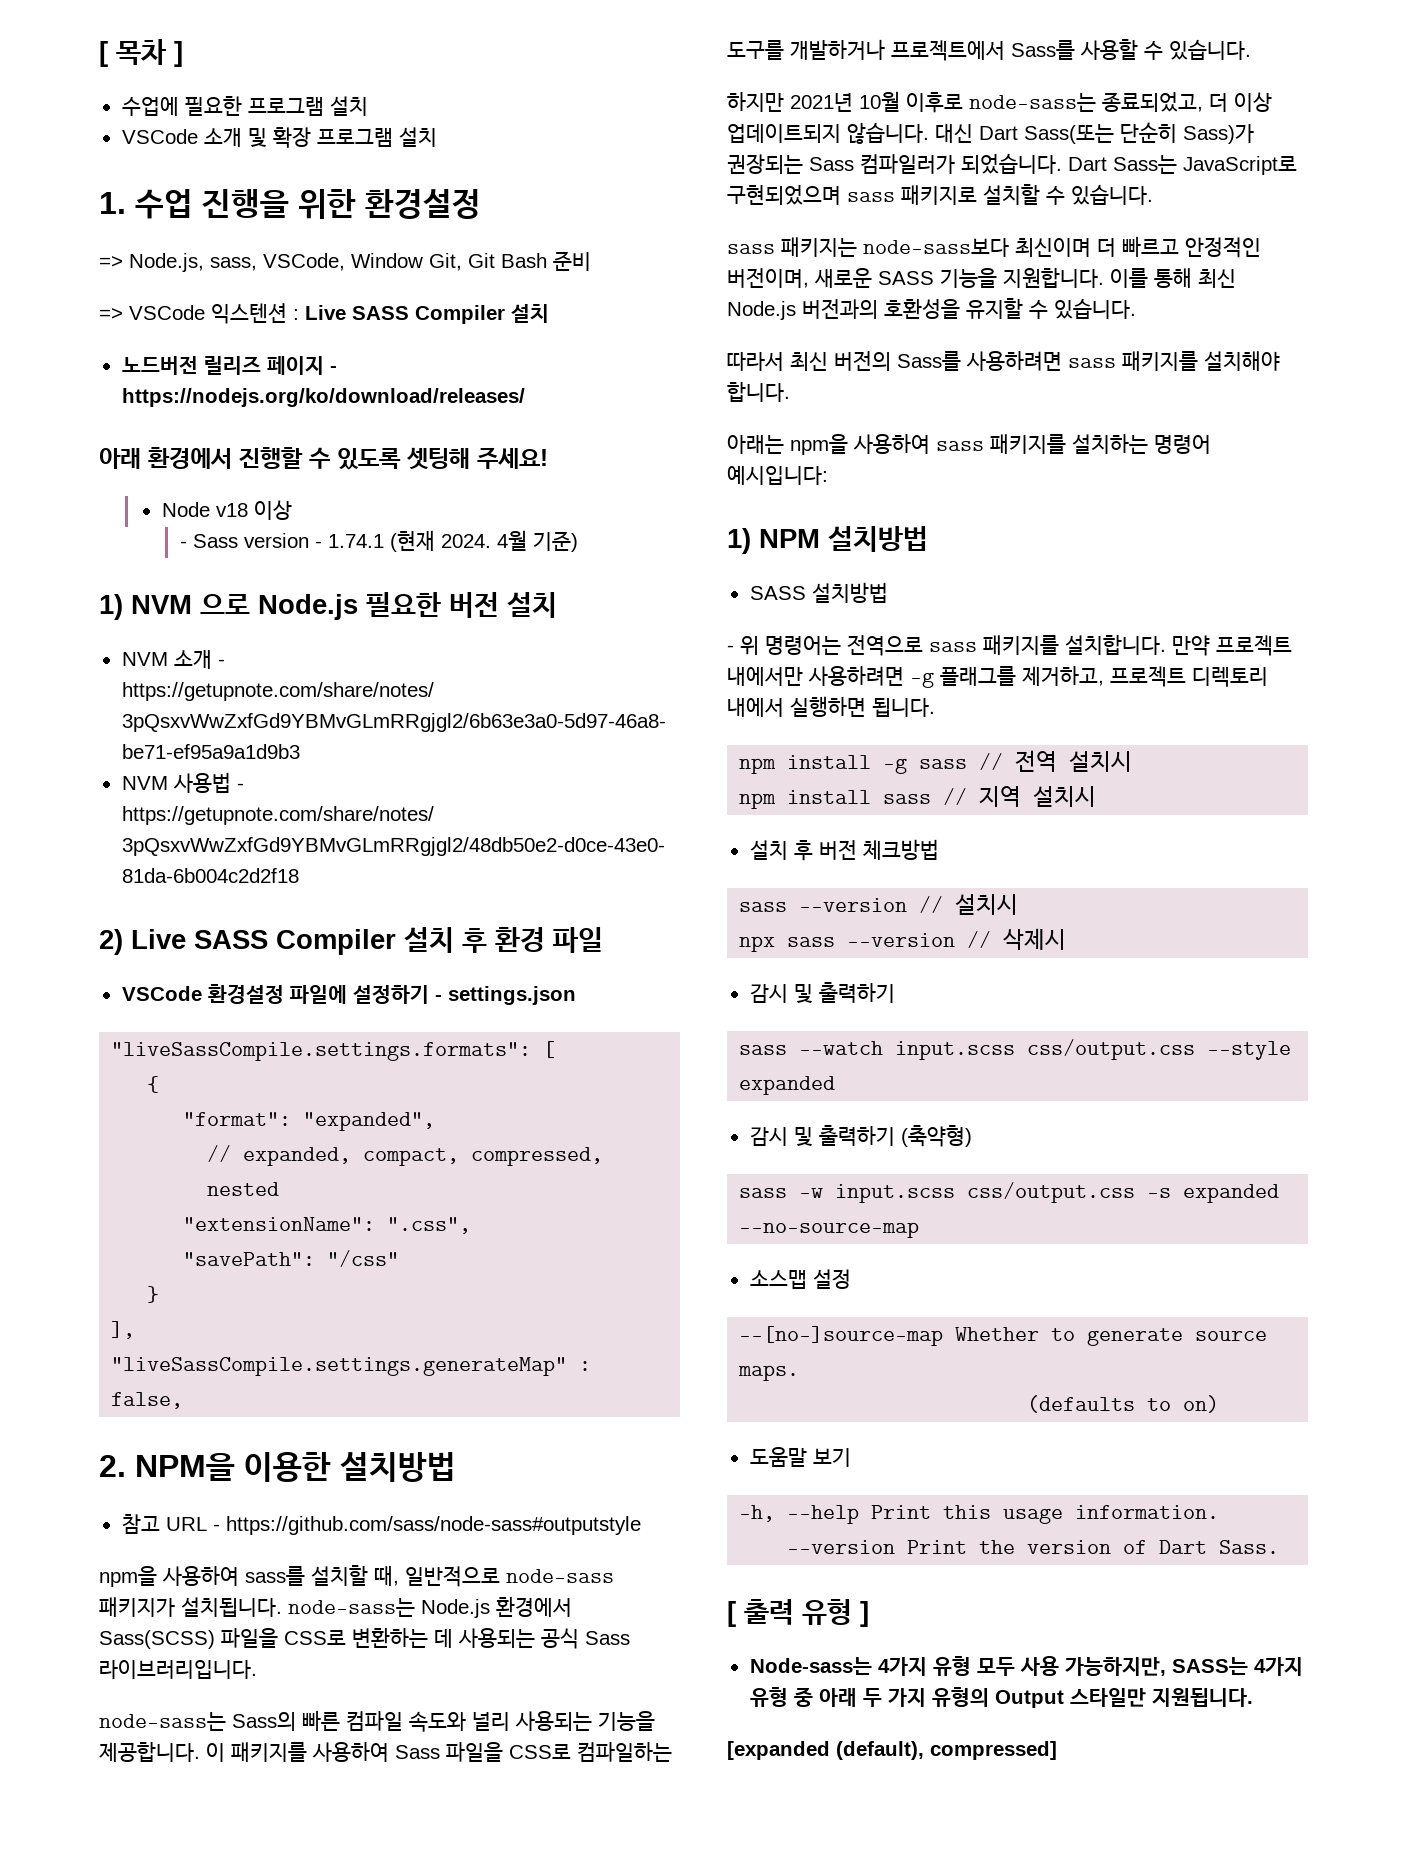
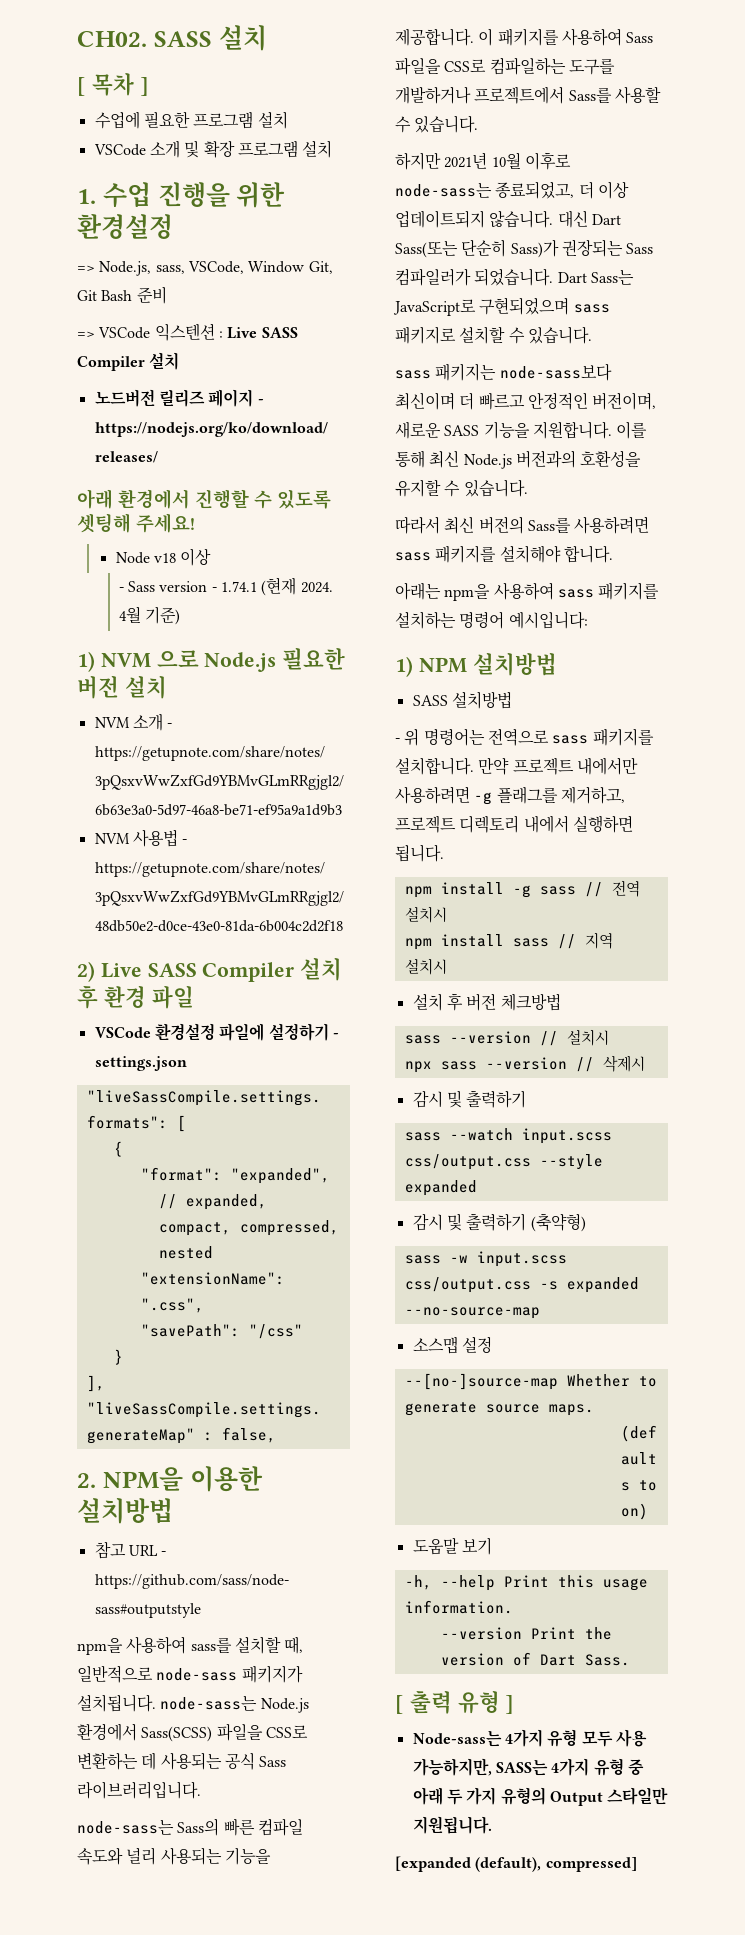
+ CH02. SASS 설치

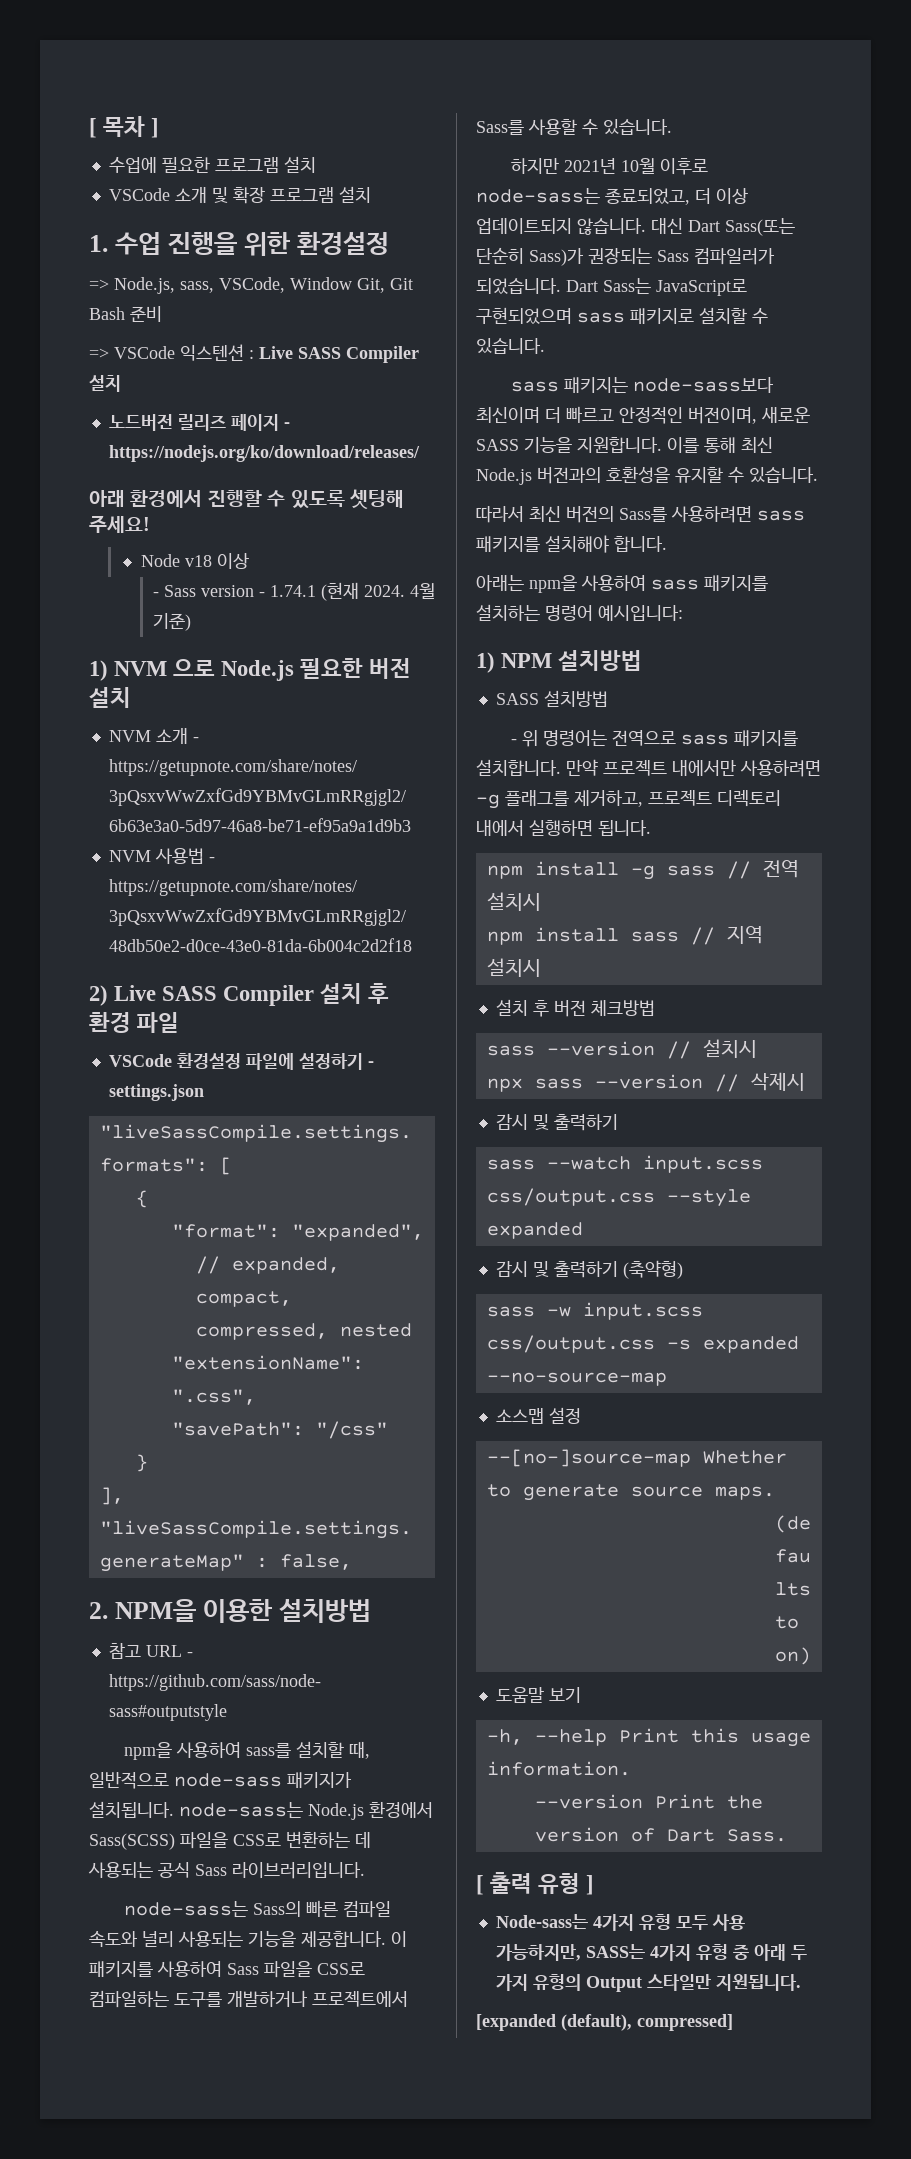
- CH02. SASS 설치

